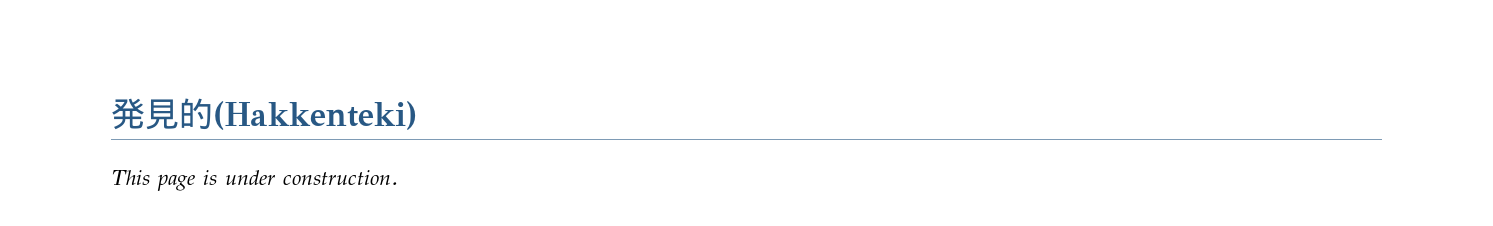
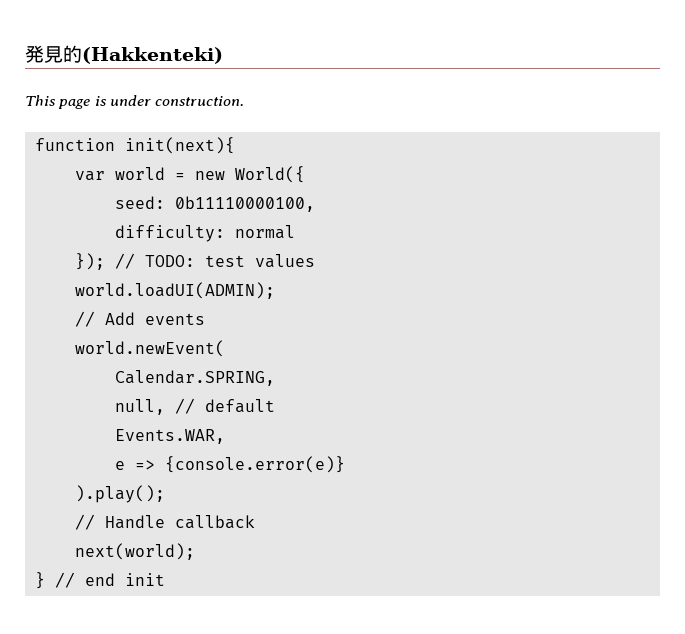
+ function init(next){
+ var world = new World({
+ seed: 0b11110000100,
+ difficulty: normal
+ }); // TODO: test values
+ world.loadUI(ADMIN);
+ // Add events
+ world.newEvent(
+ Calendar.SPRING,
+ null, // default
+ Events.WAR,
+ e => {console.error(e)}
+ ).play();
+ // Handle callback
+ next(world);
+ } // end init

